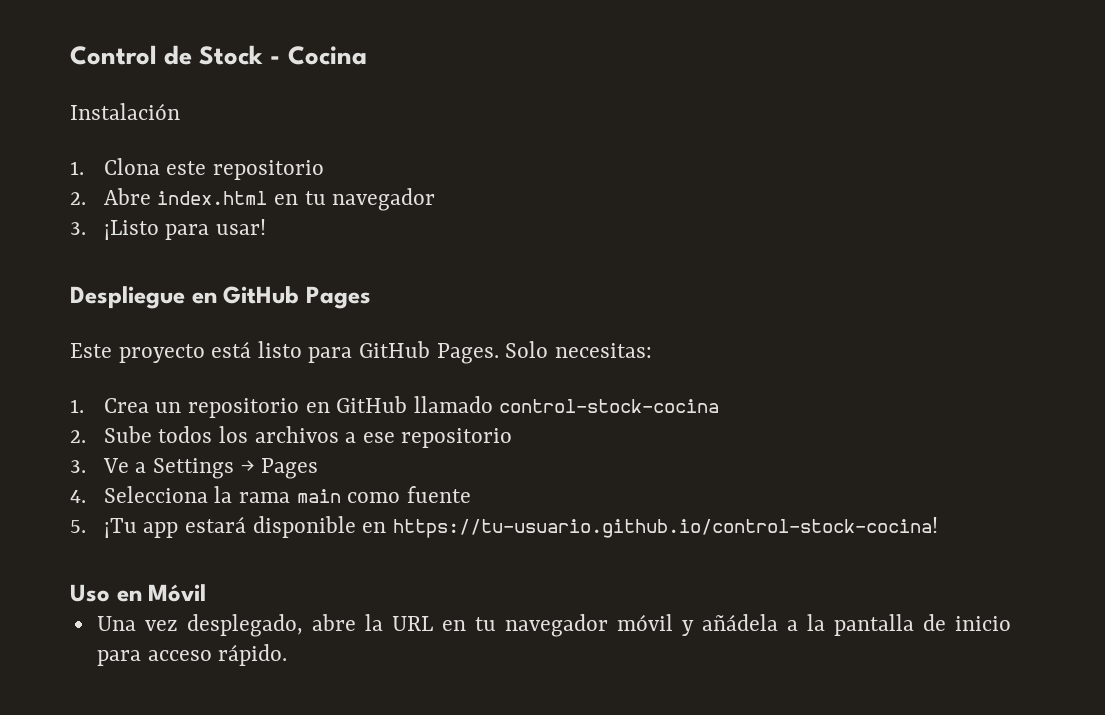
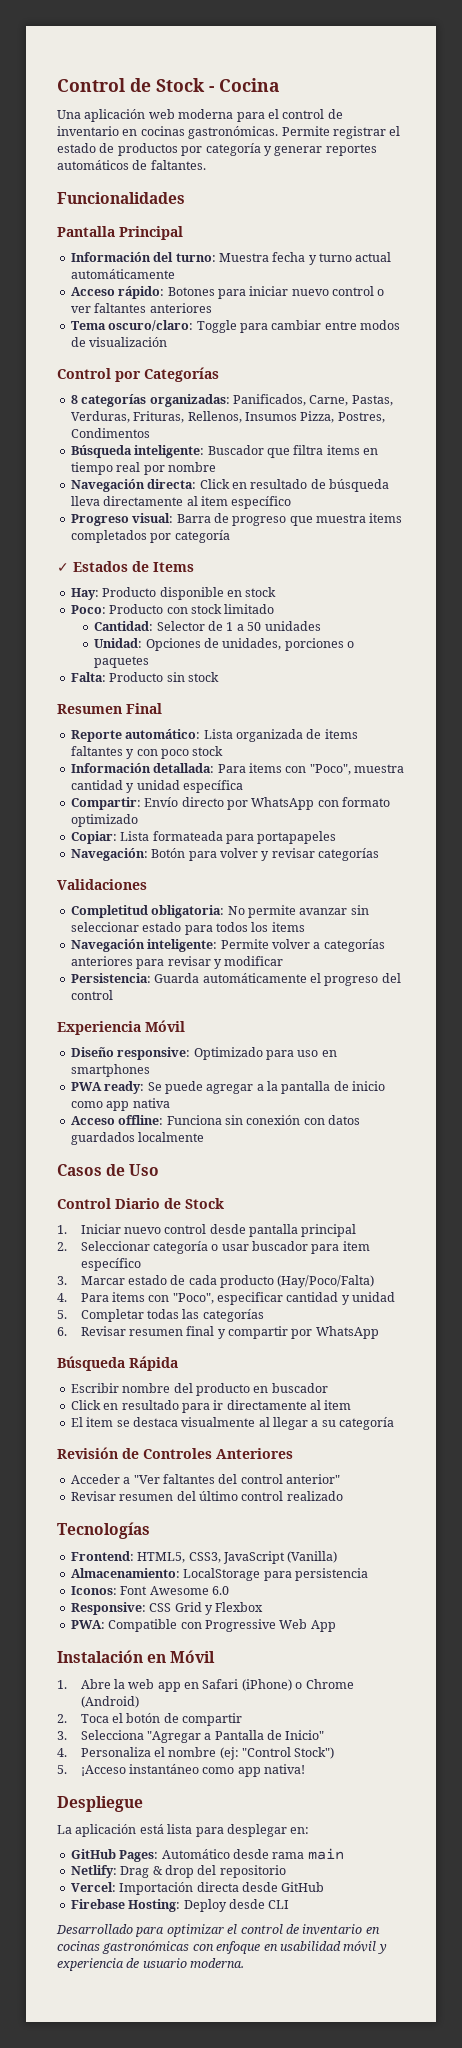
- Instalación
- 1. Clona este repositorio
- 2. Abre index.html en tu navegador
- 3. ¡Listo para usar!
- Despliegue en GitHub Pages
- Este proyecto está listo para GitHub Pages. Solo necesitas:
- 1. Crea un repositorio en GitHub llamado control-stock-cocina
- 2. Sube todos los archivos a ese repositorio
- 3. Ve a Settings → Pages
- 4. Selecciona la rama main como fuente
- 5. ¡Tu app estará disponible en https://tu-usuario.github.io/control-stock-cocina!
- Uso en Móvil
- Una vez desplegado, abre la URL en tu navegador móvil y añádela a la pantalla de inicio para acceso rápido.
+ Una aplicación web moderna para el control de inventario en cocinas gastronómicas. Permite registrar el estado de productos por categoría y generar reportes automáticos de faltantes.
+ Funcionalidades
+ Pantalla Principal
+ Información del turno: Muestra fecha y turno actual automáticamente
+ Acceso rápido: Botones para iniciar nuevo control o ver faltantes anteriores
+ Tema oscuro/claro: Toggle para cambiar entre modos de visualización
+ Control por Categorías
+ 8 categorías organizadas: Panificados, Carne, Pastas, Verduras, Frituras, Rellenos, Insumos Pizza, Postres, Condimentos
+ Búsqueda inteligente: Buscador que filtra items en tiempo real por nombre
+ Navegación directa: Click en resultado de búsqueda lleva directamente al item específico
+ Progreso visual: Barra de progreso que muestra items completados por categoría
+ ✓ Estados de Items
+ Hay: Producto disponible en stock
+ Poco: Producto con stock limitado
+ Cantidad: Selector de 1 a 50 unidades
+ Unidad: Opciones de unidades, porciones o paquetes
+ Falta: Producto sin stock
+ Resumen Final
+ Reporte automático: Lista organizada de items faltantes y con poco stock
+ Información detallada: Para items con "Poco", muestra cantidad y unidad específica
+ Compartir: Envío directo por WhatsApp con formato optimizado
+ Copiar: Lista formateada para portapapeles
+ Navegación: Botón para volver y revisar categorías
+ Validaciones
+ Completitud obligatoria: No permite avanzar sin seleccionar estado para todos los items
+ Navegación inteligente: Permite volver a categorías anteriores para revisar y modificar
+ Persistencia: Guarda automáticamente el progreso del control
+ Experiencia Móvil
+ Diseño responsive: Optimizado para uso en smartphones
+ PWA ready: Se puede agregar a la pantalla de inicio como app nativa
+ Acceso offline: Funciona sin conexión con datos guardados localmente
+ Casos de Uso
+ Control Diario de Stock
+ 1. Iniciar nuevo control desde pantalla principal
+ 2. Seleccionar categoría o usar buscador para item específico
+ 3. Marcar estado de cada producto (Hay/Poco/Falta)
+ 4. Para items con "Poco", especificar cantidad y unidad
+ 5. Completar todas las categorías
+ 6. Revisar resumen final y compartir por WhatsApp
+ Búsqueda Rápida
+ Escribir nombre del producto en buscador
+ Click en resultado para ir directamente al item
+ El item se destaca visualmente al llegar a su categoría
+ Revisión de Controles Anteriores
+ Acceder a "Ver faltantes del control anterior"
+ Revisar resumen del último control realizado
+ Tecnologías
+ Frontend: HTML5, CSS3, JavaScript (Vanilla)
+ Almacenamiento: LocalStorage para persistencia
+ Iconos: Font Awesome 6.0
+ Responsive: CSS Grid y Flexbox
+ PWA: Compatible con Progressive Web App
+ Instalación en Móvil
+ 1. Abre la web app en Safari (iPhone) o Chrome (Android)
+ 2. Toca el botón de compartir
+ 3. Selecciona "Agregar a Pantalla de Inicio"
+ 4. Personaliza el nombre (ej: "Control Stock")
+ 5. ¡Acceso instantáneo como app nativa!
+ Despliegue
+ La aplicación está lista para desplegar en:
+ GitHub Pages: Automático desde rama main
+ Netlify: Drag & drop del repositorio
+ Vercel: Importación directa desde GitHub
+ Firebase Hosting: Deploy desde CLI
+ Desarrollado para optimizar el control de inventario en cocinas gastronómicas con enfoque en usabilidad móvil y experiencia de usuario moderna.

